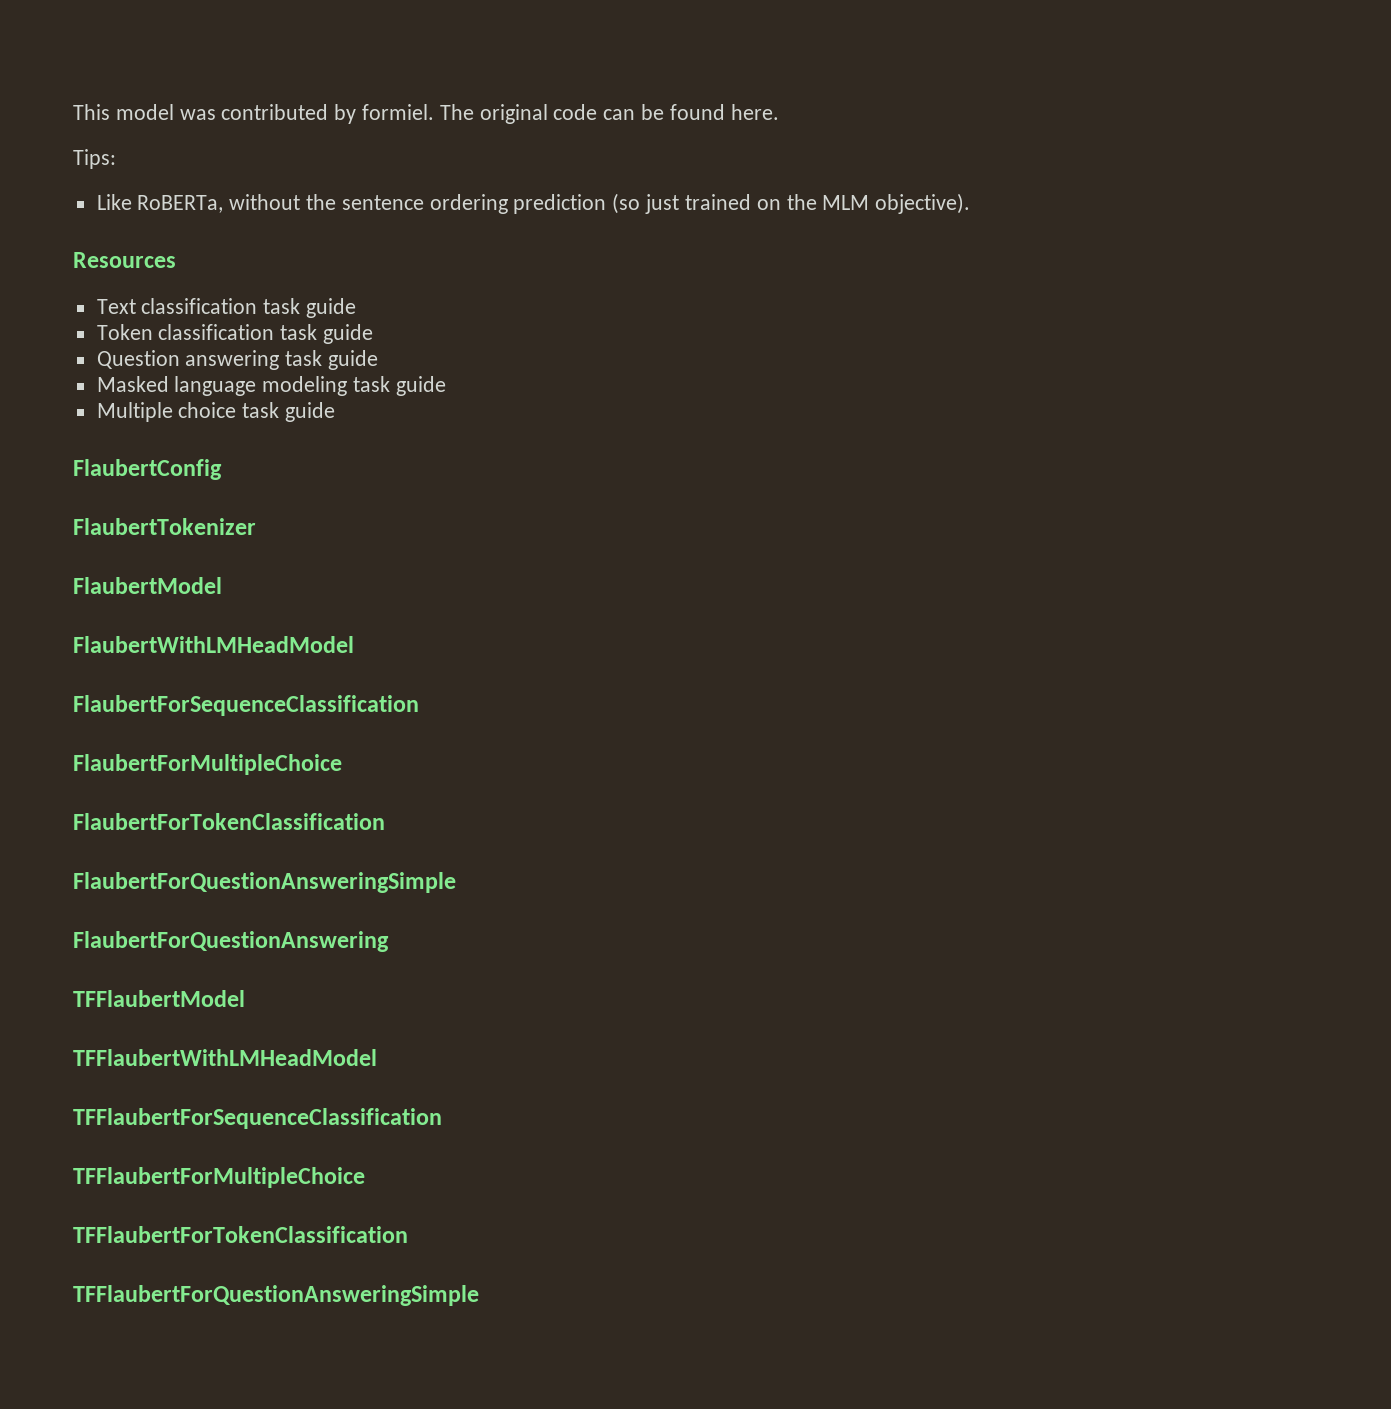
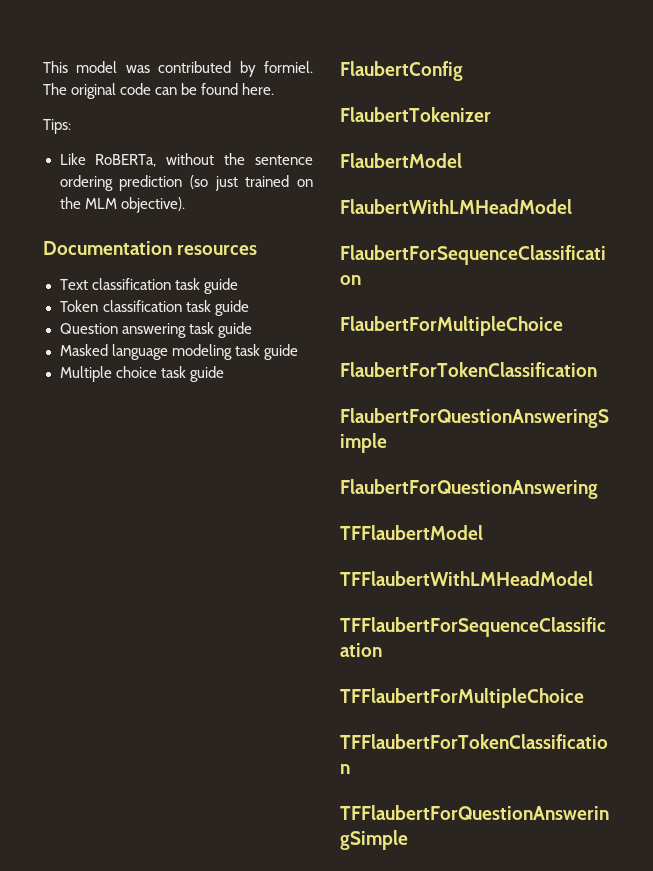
- Resources
+ Documentation resources

